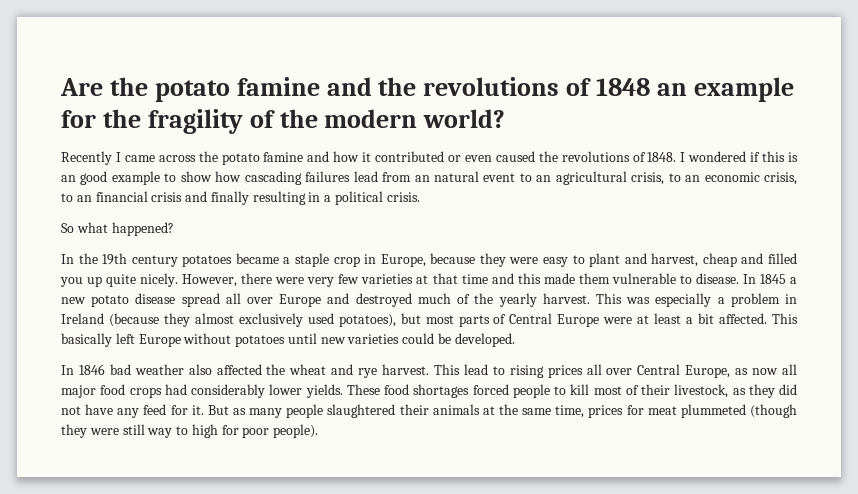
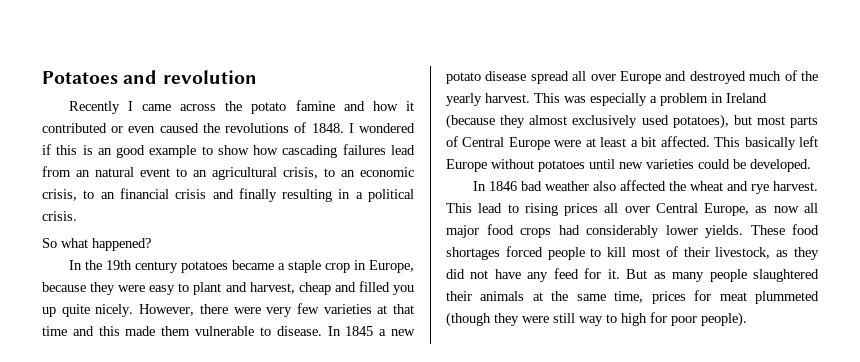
- Are the potato famine and the revolutions of 1848 an example for the fragility of the modern world?
+ Potatoes and revolution

